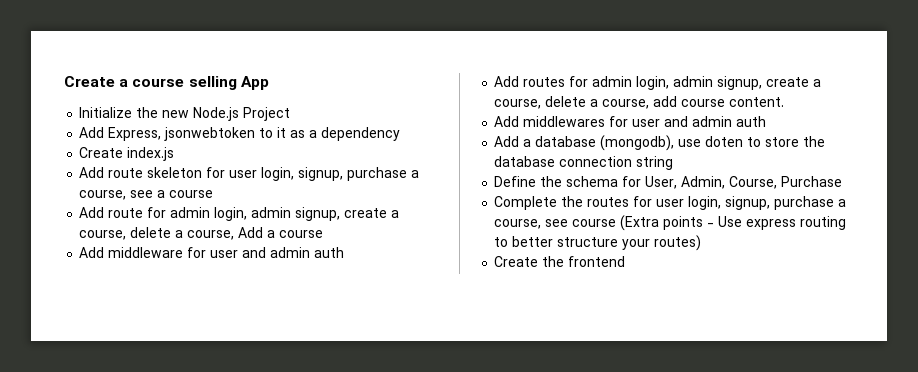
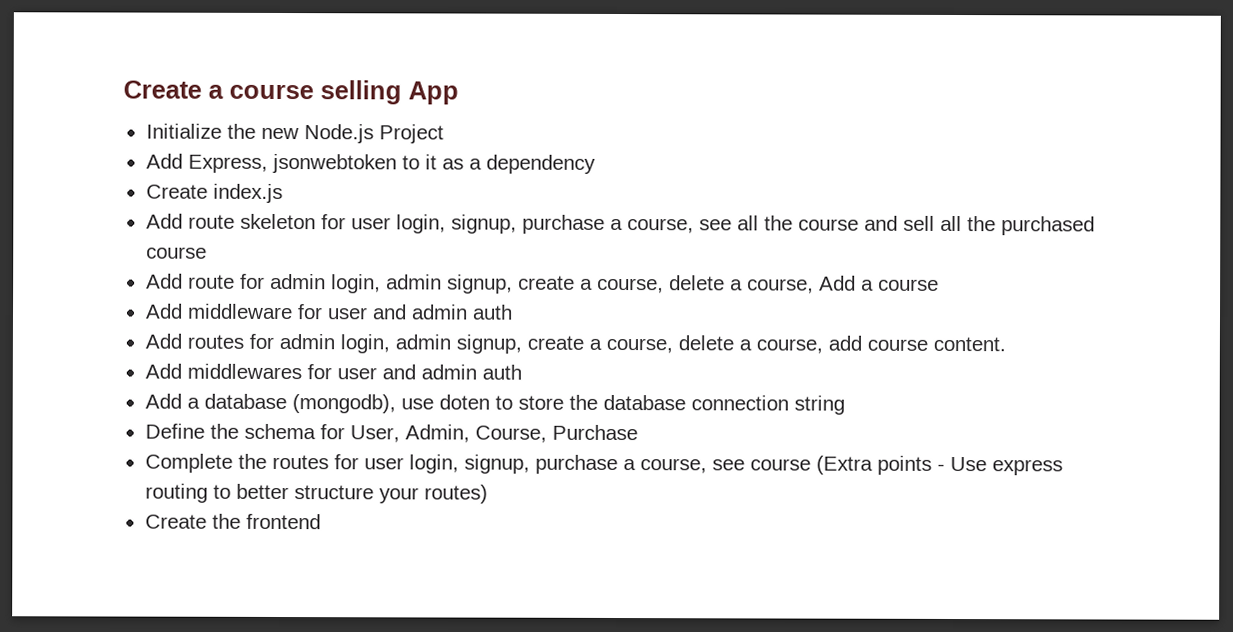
- Add route skeleton for user login, signup, purchase a course, see a course
+ Add route skeleton for user login, signup, purchase a course, see all the course and sell all the purchased course

